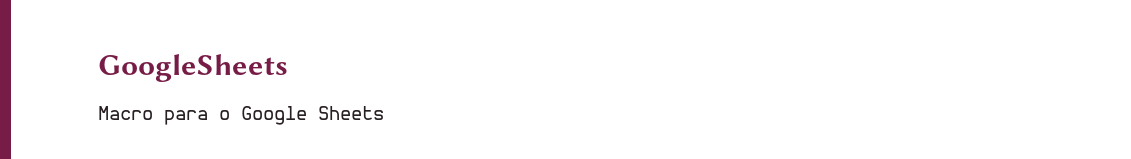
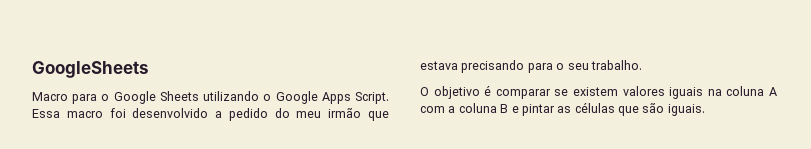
- Macro para o Google Sheets
+ Macro para o Google Sheets utilizando o Google Apps Script. Essa macro foi desenvolvido a pedido do meu irmão que estava precisando para o seu trabalho.
+ O objetivo é comparar se existem valores iguais na coluna A com a coluna B e pintar as células que são iguais.

